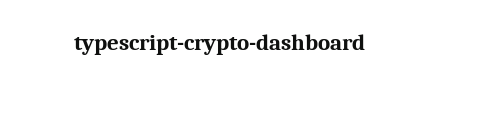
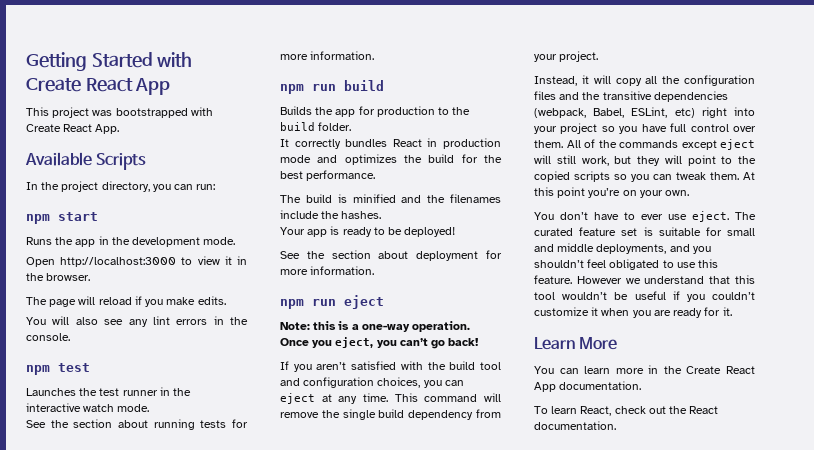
- typescript-crypto-dashboard
+ Getting Started with Create React App
+ This project was bootstrapped with Create React App.
+ Available Scripts
+ In the project directory, you can run:
+ npm start
+ Runs the app in the development mode.
+ Open http://localhost:3000 to view it in the browser.
+ The page will reload if you make edits.
+ You will also see any lint errors in the console.
+ npm test
+ Launches the test runner in the interactive watch mode.
+ See the section about running tests for more information.
+ npm run build
+ Builds the app for production to the build folder.
+ It correctly bundles React in production mode and optimizes the build for the best performance.
+ The build is minified and the filenames include the hashes.
+ Your app is ready to be deployed!
+ See the section about deployment for more information.
+ npm run eject
+ Note: this is a one-way operation. Once you eject, you can’t go back!
+ If you aren’t satisfied with the build tool and configuration choices, you can eject at any time. This command will remove the single build dependency from your project.
+ Instead, it will copy all the configuration files and the transitive dependencies (webpack, Babel, ESLint, etc) right into your project so you have full control over them. All of the commands except eject will still work, but they will point to the copied scripts so you can tweak them. At this point you’re on your own.
+ You don’t have to ever use eject. The curated feature set is suitable for small and middle deployments, and you shouldn’t feel obligated to use this feature. However we understand that this tool wouldn’t be useful if you couldn’t customize it when you are ready for it.
+ Learn More
+ You can learn more in the Create React App documentation.
+ To learn React, check out the React documentation.

